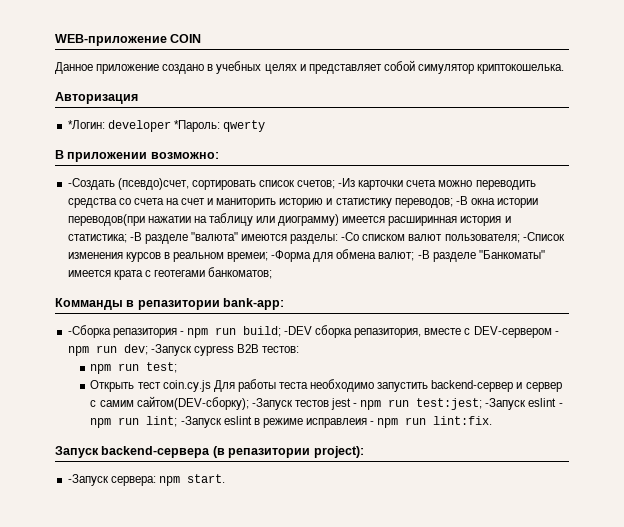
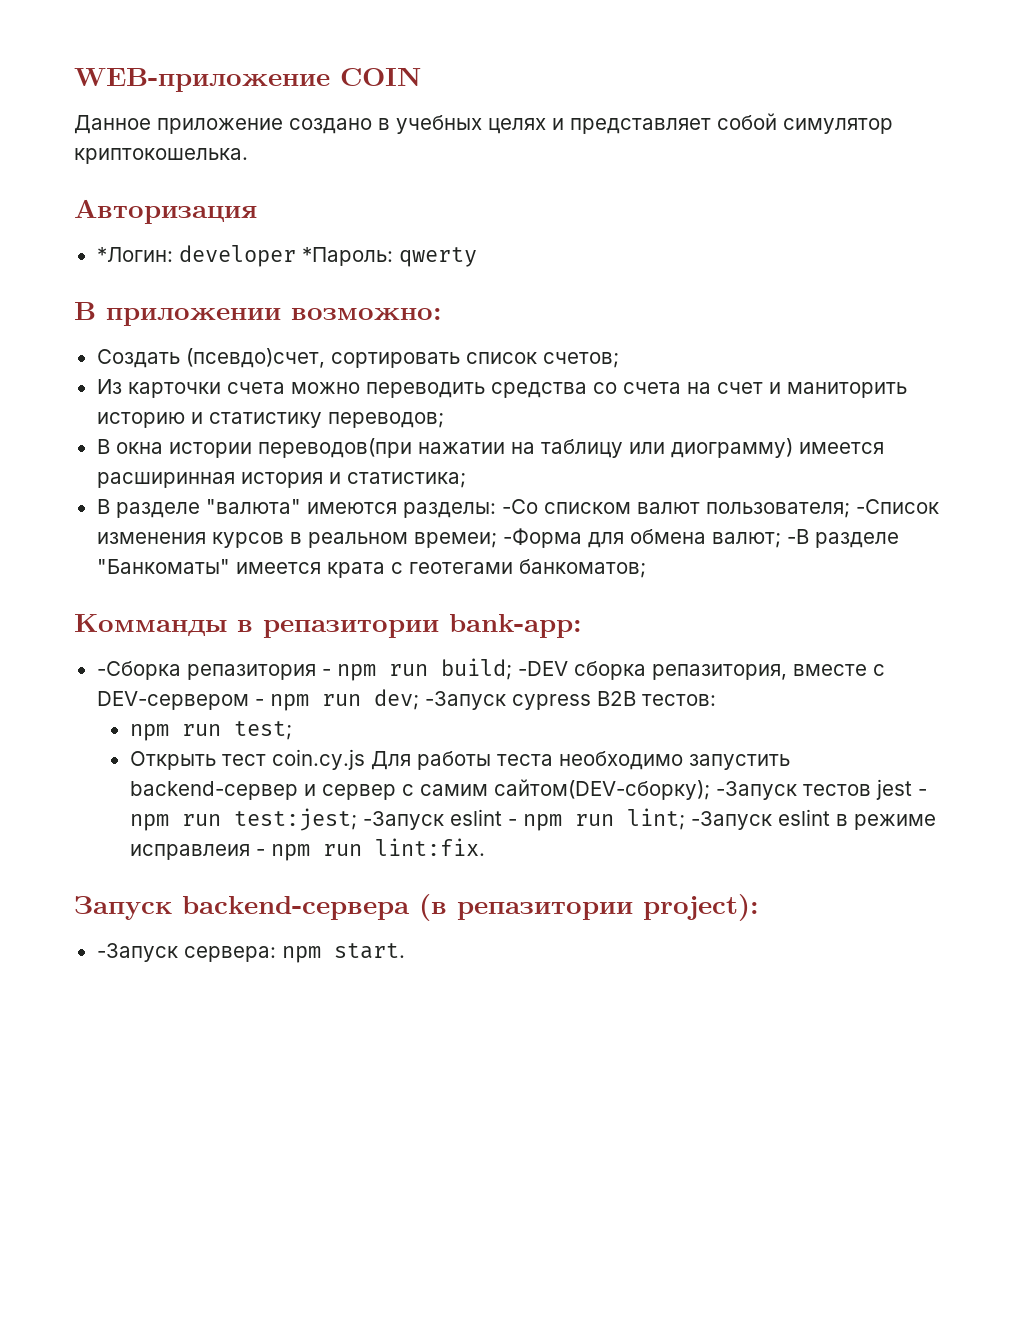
- -Создать (псевдо)счет, сортировать список счетов; -Из карточки счета можно переводить средства со счета на счет и маниторить историю и статистику переводов; -В окна истории переводов(при нажатии на таблицу или диограмму) имеется расширинная история и статистика; -В разделе "валюта" имеются разделы: -Со списком валют пользователя; -Список изменения курсов в реальном времеи; -Форма для обмена валют; -В разделе "Банкоматы" имеется крата с геотегами банкоматов;
+ Создать (псевдо)счет, сортировать список счетов;
+ Из карточки счета можно переводить средства со счета на счет и маниторить историю и статистику переводов;
+ В окна истории переводов(при нажатии на таблицу или диограмму) имеется расширинная история и статистика;
+ В разделе "валюта" имеются разделы: -Со списком валют пользователя; -Список изменения курсов в реальном времеи; -Форма для обмена валют; -В разделе "Банкоматы" имеется крата с геотегами банкоматов;

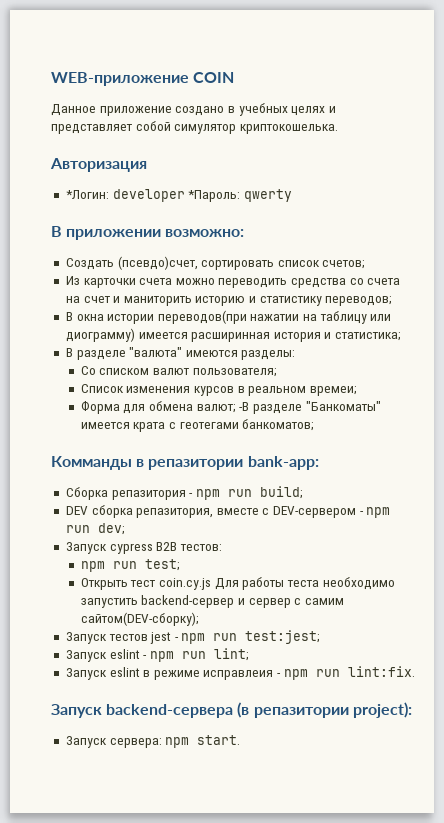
- В разделе "валюта" имеются разделы: -Со списком валют пользователя; -Список изменения курсов в реальном времеи; -Форма для обмена валют; -В разделе "Банкоматы" имеется крата с геотегами банкоматов;
+ В разделе "валюта" имеются разделы:
+ Со списком валют пользователя;
+ Список изменения курсов в реальном времеи;
+ Форма для обмена валют; -В разделе "Банкоматы" имеется крата с геотегами банкоматов;
- -Сборка репазитория - npm run build; -DEV сборка репазитория, вместе с DEV-сервером - npm run dev; -Запуск cypress B2B тестов:
+ Сборка репазитория - npm run build;
+ DEV сборка репазитория, вместе с DEV-сервером - npm run dev;
+ Запуск cypress B2B тестов:
- Открыть тест coin.cy.js Для работы теста необходимо запустить backend-сервер и cервер с самим сайтом(DEV-сборку); -Запуск тестов jest - npm run test:jest; -Запуск eslint - npm run lint; -Запуск eslint в режиме исправлеия - npm run lint:fix.
+ Открыть тест coin.cy.js Для работы теста необходимо запустить backend-сервер и cервер с самим сайтом(DEV-сборку);
+ Запуск тестов jest - npm run test:jest;
+ Запуск eslint - npm run lint;
+ Запуск eslint в режиме исправлеия - npm run lint:fix.
- -Запуск сервера: npm start.
+ Запуск сервера: npm start.

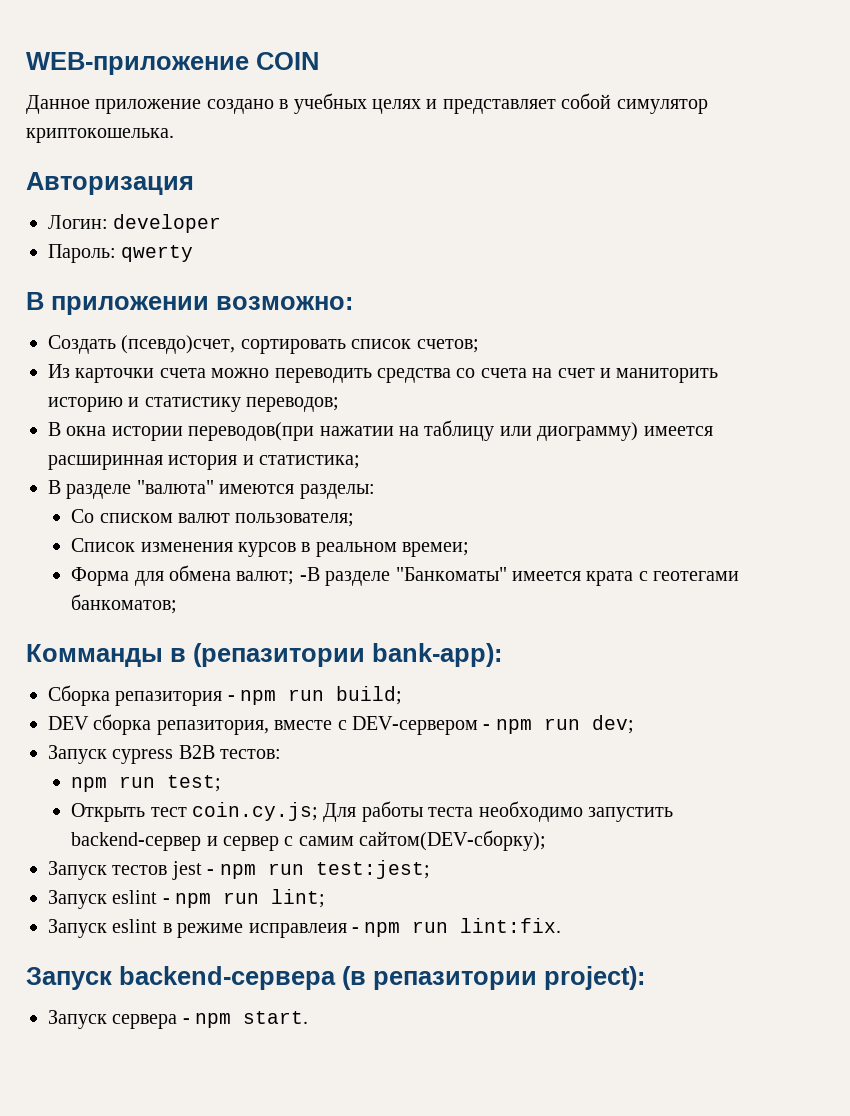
- *Логин: developer *Пароль: qwerty
+ Логин: developer
+ Пароль: qwerty
- Комманды в репазитории bank-app:
+ Комманды в (репазитории bank-app):
- Открыть тест coin.cy.js Для работы теста необходимо запустить backend-сервер и cервер с самим сайтом(DEV-сборку);
+ Открыть тест coin.cy.js; Для работы теста необходимо запустить backend-сервер и cервер с самим сайтом(DEV-сборку);
- Запуск сервера: npm start.
+ Запуск сервера - npm start.

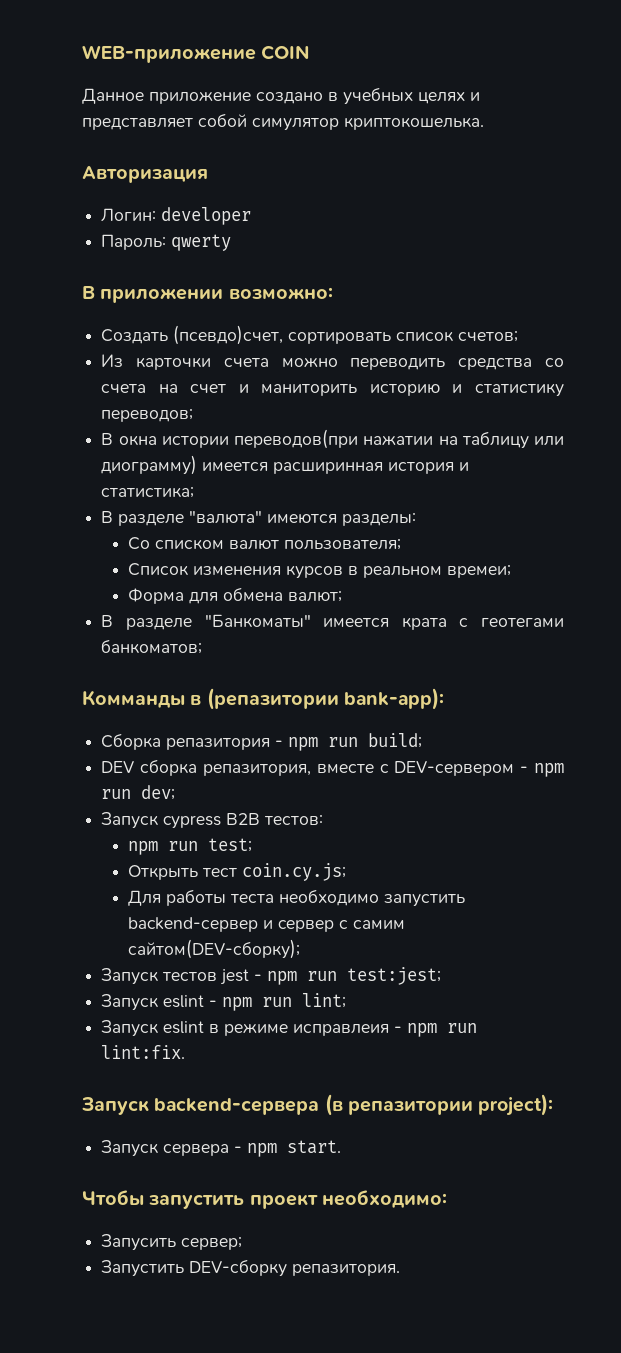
- Форма для обмена валют; -В разделе "Банкоматы" имеется крата с геотегами банкоматов;
+ Форма для обмена валют;
+ В разделе "Банкоматы" имеется крата с геотегами банкоматов;
- Открыть тест coin.cy.js; Для работы теста необходимо запустить backend-сервер и cервер с самим сайтом(DEV-сборку);
+ Открыть тест coin.cy.js;
+ Для работы теста необходимо запустить backend-сервер и cервер с самим сайтом(DEV-сборку);
+ Чтобы запустить проект необходимо:
+ Запусить сервер;
+ Запустить DEV-сборку репазитория.

